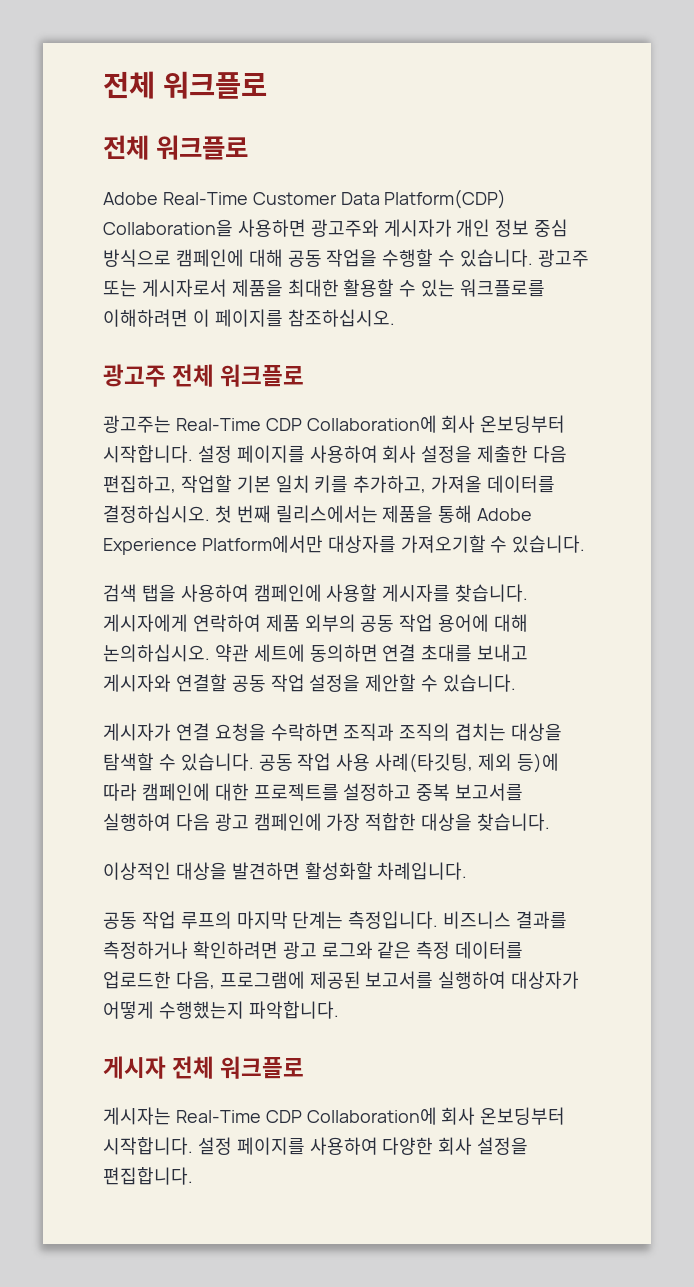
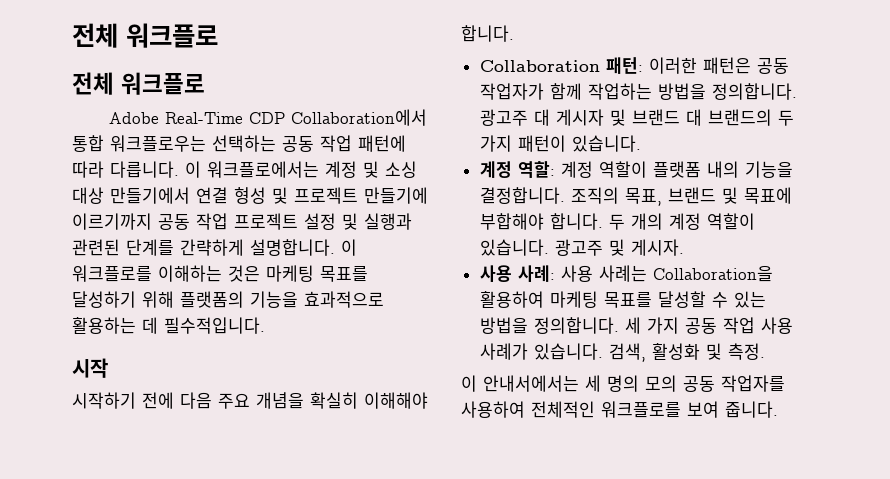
- Adobe Real-Time Customer Data Platform(CDP) Collaboration을 사용하면 광고주와 게시자가 개인 정보 중심 방식으로 캠페인에 대해 공동 작업을 수행할 수 있습니다. 광고주 또는 게시자로서 제품을 최대한 활용할 수 있는 워크플로를 이해하려면 이 페이지를 참조하십시오.
- 광고주 전체 워크플로
- 광고주는 Real-Time CDP Collaboration에 회사 온보딩부터 시작합니다. 설정 페이지를 사용하여 회사 설정을 제출한 다음 편집하고, 작업할 기본 일치 키를 추가하고, 가져올 데이터를 결정하십시오. 첫 번째 릴리스에서는 제품을 통해 Adobe Experience Platform에서만 대상자를 가져오기할 수 있습니다.
- 검색 탭을 사용하여 캠페인에 사용할 게시자를 찾습니다. 게시자에게 연락하여 제품 외부의 공동 작업 용어에 대해 논의하십시오. 약관 세트에 동의하면 연결 초대를 보내고 게시자와 연결할 공동 작업 설정을 제안할 수 있습니다.
- 게시자가 연결 요청을 수락하면 조직과 조직의 겹치는 대상을 탐색할 수 있습니다. 공동 작업 사용 사례(타깃팅, 제외 등)에 따라 캠페인에 대한 프로젝트를 설정하고 중복 보고서를 실행하여 다음 광고 캠페인에 가장 적합한 대상을 찾습니다.
- 이상적인 대상을 발견하면 활성화할 차례입니다.
- 공동 작업 루프의 마지막 단계는 측정입니다. 비즈니스 결과를 측정하거나 확인하려면 광고 로그와 같은 측정 데이터를 업로드한 다음, 프로그램에 제공된 보고서를 실행하여 대상자가 어떻게 수행했는지 파악합니다.
- 게시자 전체 워크플로
- 게시자는 Real-Time CDP Collaboration에 회사 온보딩부터 시작합니다. 설정 페이지를 사용하여 다양한 회사 설정을 편집합니다.
+ Adobe Real-Time CDP Collaboration에서 통합 워크플로우는 선택하는 공동 작업 패턴에 따라 다릅니다. 이 워크플로에서는 계정 및 소싱 대상 만들기에서 연결 형성 및 프로젝트 만들기에 이르기까지 공동 작업 프로젝트 설정 및 실행과 관련된 단계를 간략하게 설명합니다. 이 워크플로를 이해하는 것은 마케팅 목표를 달성하기 위해 플랫폼의 기능을 효과적으로 활용하는 데 필수적입니다.
+ 시작
+ 시작하기 전에 다음 주요 개념을 확실히 이해해야 합니다.
+ Collaboration 패턴: 이러한 패턴은 공동 작업자가 함께 작업하는 방법을 정의합니다. 광고주 대 게시자 및 브랜드 대 브랜드의 두 가지 패턴이 있습니다.
+ 계정 역할: 계정 역할이 플랫폼 내의 기능을 결정합니다. 조직의 목표, 브랜드 및 목표에 부합해야 합니다. 두 개의 계정 역할이 있습니다. 광고주 및 게시자.
+ 사용 사례: 사용 사례는 Collaboration을 활용하여 마케팅 목표를 달성할 수 있는 방법을 정의합니다. 세 가지 공동 작업 사용 사례가 있습니다. 검색, 활성화 및 측정.
+ 이 안내서에서는 세 명의 모의 공동 작업자를 사용하여 전체적인 워크플로를 보여 줍니다.

